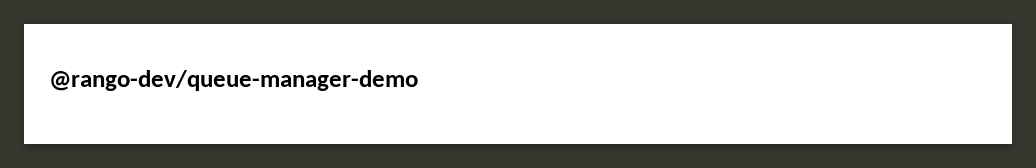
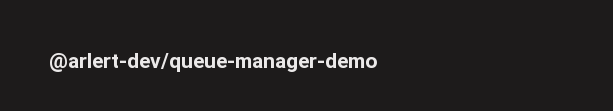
- @rango-dev/queue-manager-demo
+ @arlert-dev/queue-manager-demo

